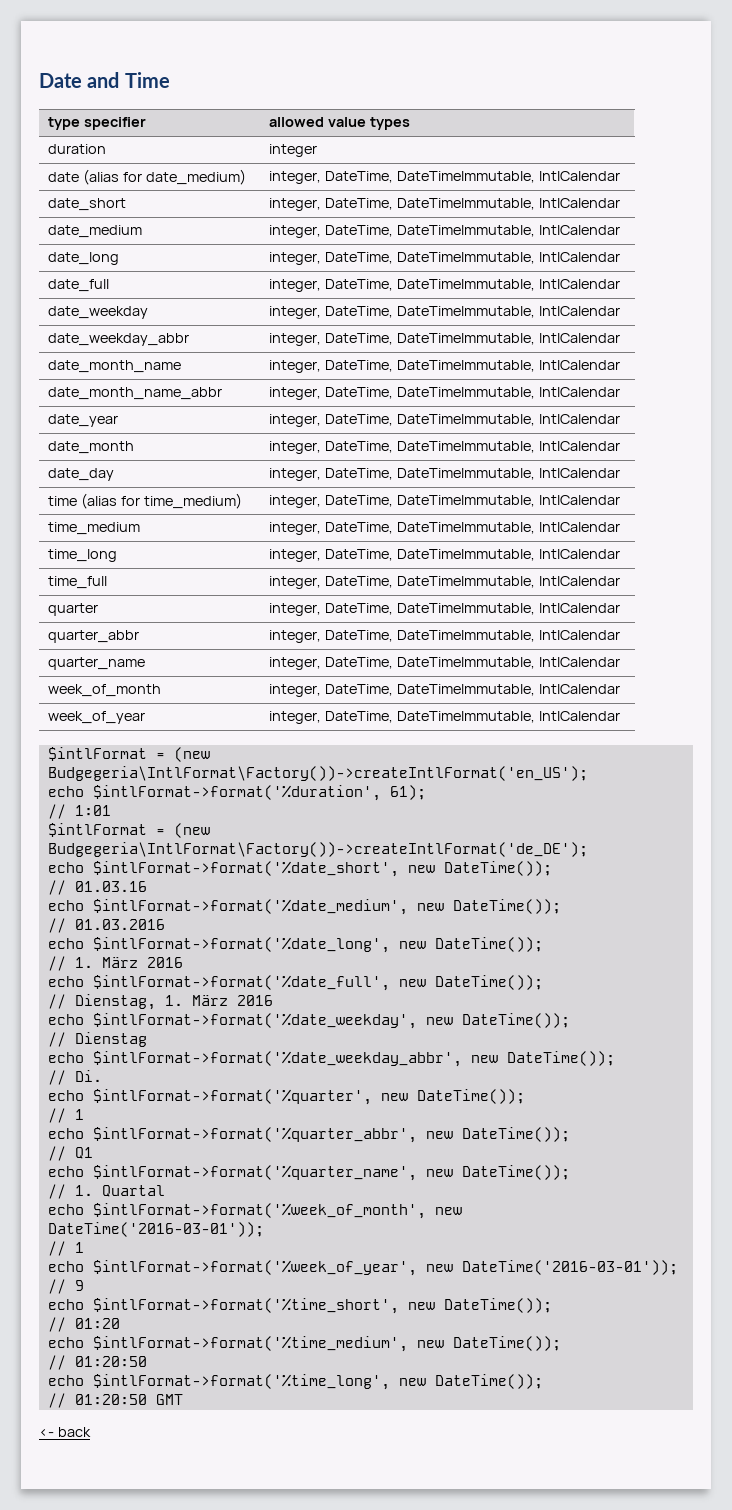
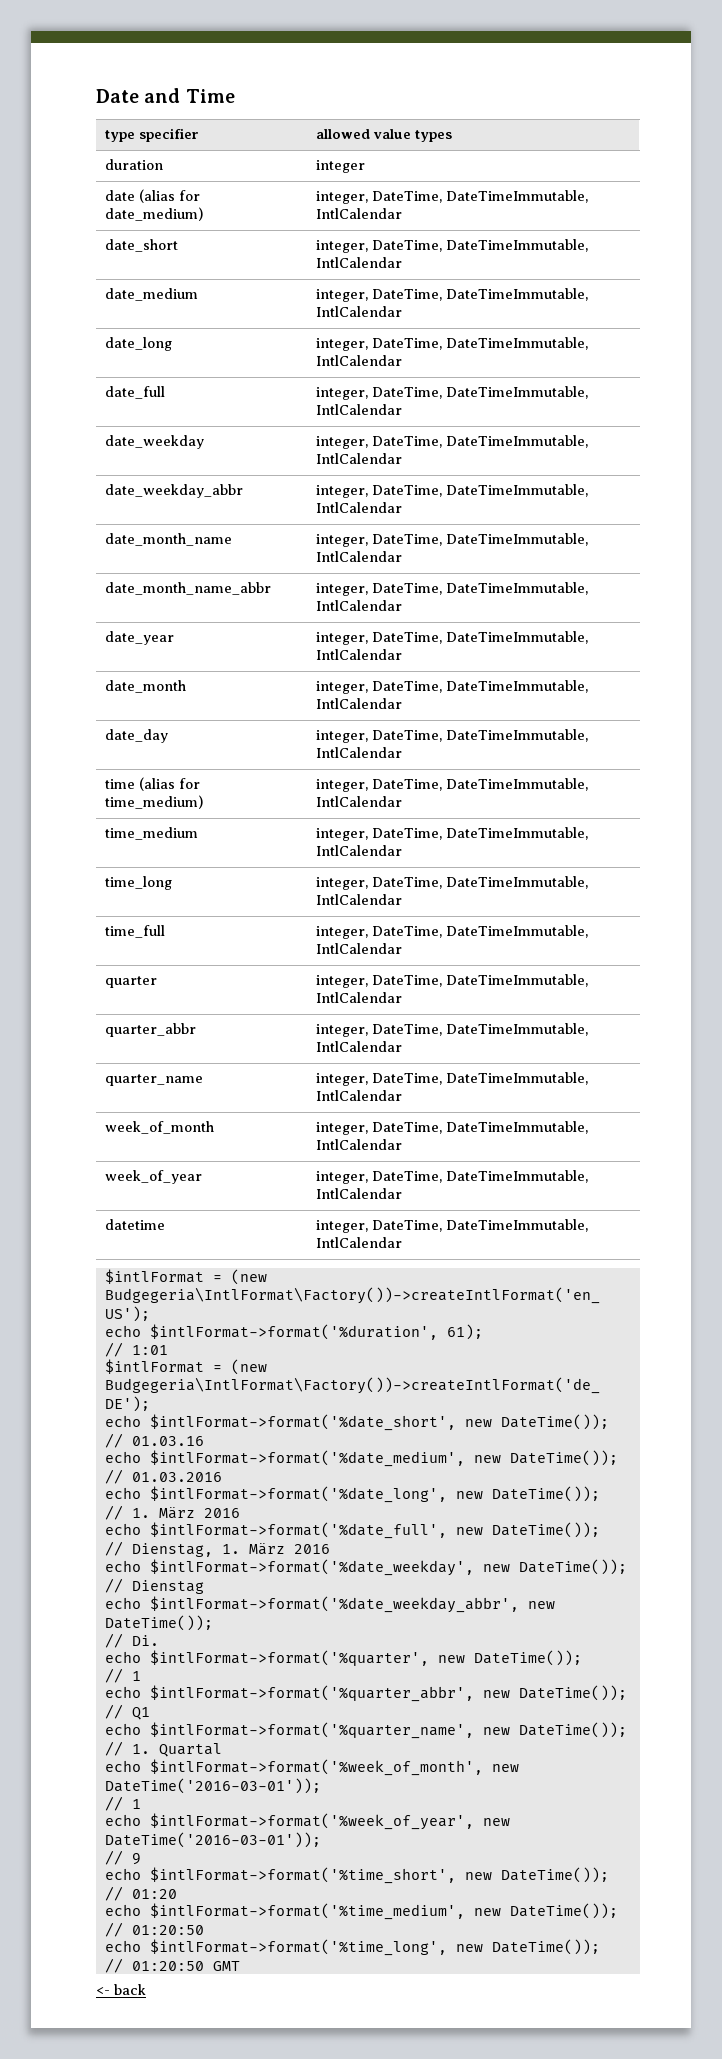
+ datetime | integer, DateTime, DateTimeImmutable, IntlCalendar

